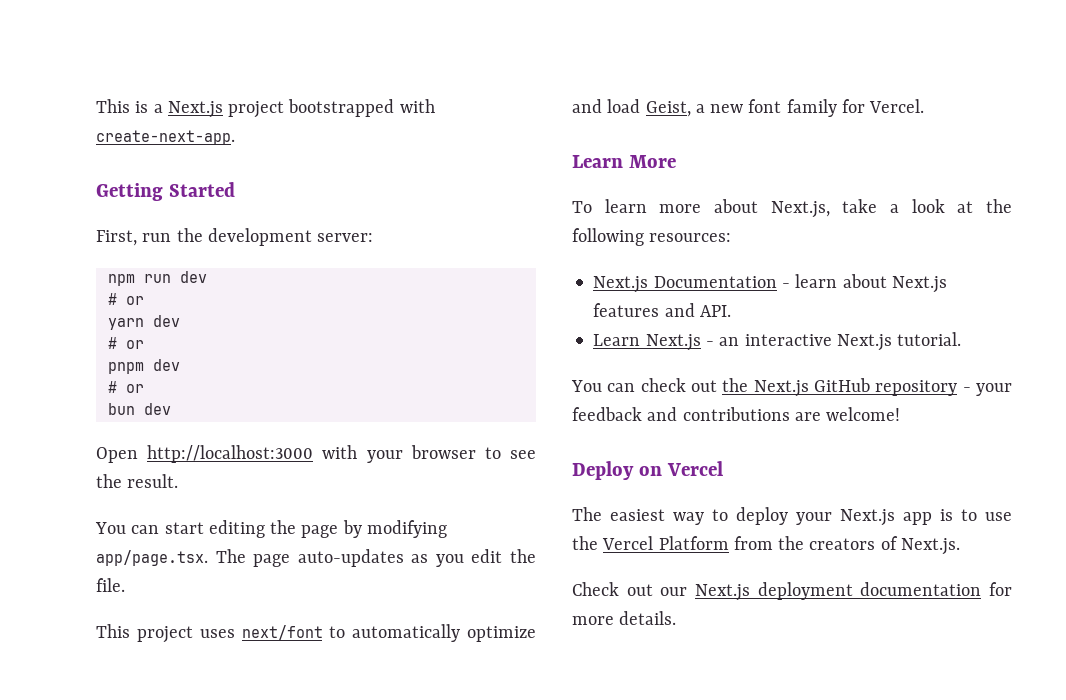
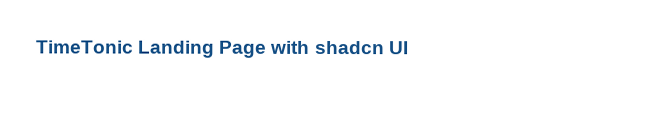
- This is a Next.js project bootstrapped with create-next-app.
- Getting Started
- First, run the development server:
- npm run dev
- # or
- yarn dev
- # or
- pnpm dev
- # or
- bun dev
- Open http://localhost:3000 with your browser to see the result.
- You can start editing the page by modifying app/page.tsx. The page auto-updates as you edit the file.
- This project uses next/font to automatically optimize and load Geist, a new font family for Vercel.
- Learn More
- To learn more about Next.js, take a look at the following resources:
- Next.js Documentation - learn about Next.js features and API.
- Learn Next.js - an interactive Next.js tutorial.
- You can check out the Next.js GitHub repository - your feedback and contributions are welcome!
- Deploy on Vercel
- The easiest way to deploy your Next.js app is to use the Vercel Platform from the creators of Next.js.
- Check out our Next.js deployment documentation for more details.
+ TimeTonic Landing Page with shadcn UI

